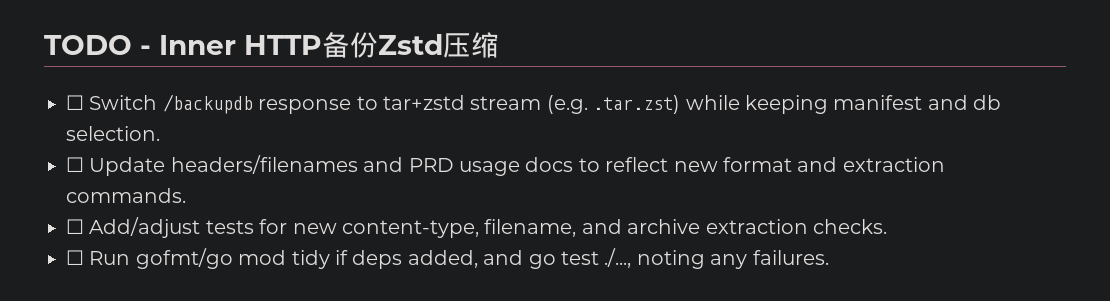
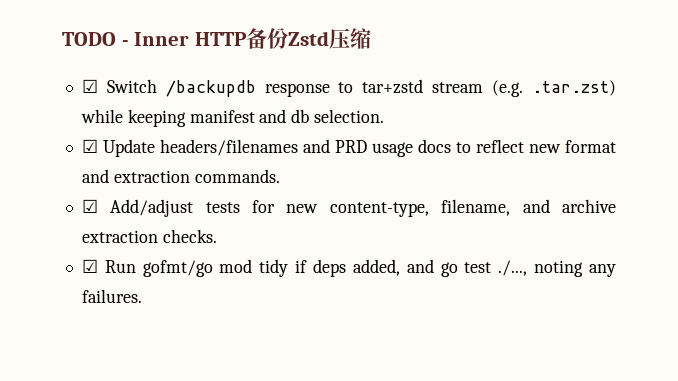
- ☐ Switch /backupdb response to tar+zstd stream (e.g. .tar.zst) while keeping manifest and db selection.
+ ☑ Switch /backupdb response to tar+zstd stream (e.g. .tar.zst) while keeping manifest and db selection.
- ☐ Update headers/filenames and PRD usage docs to reflect new format and extraction commands.
+ ☑ Update headers/filenames and PRD usage docs to reflect new format and extraction commands.
- ☐ Add/adjust tests for new content-type, filename, and archive extraction checks.
+ ☑ Add/adjust tests for new content-type, filename, and archive extraction checks.
- ☐ Run gofmt/go mod tidy if deps added, and go test ./..., noting any failures.
+ ☑ Run gofmt/go mod tidy if deps added, and go test ./..., noting any failures.

